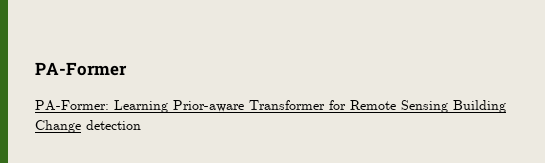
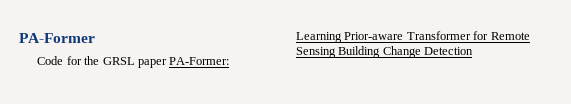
- PA-Former: Learning Prior-aware Transformer for Remote Sensing Building Change detection
+ Code for the GRSL paper PA-Former: Learning Prior-aware Transformer for Remote Sensing Building Change Detection

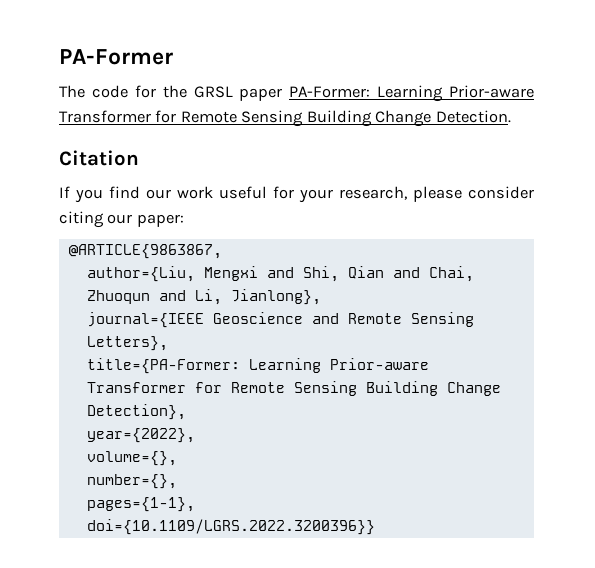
- Code for the GRSL paper PA-Former: Learning Prior-aware Transformer for Remote Sensing Building Change Detection
+ The code for the GRSL paper PA-Former: Learning Prior-aware Transformer for Remote Sensing Building Change Detection.
+ Citation
+ If you find our work useful for your research, please consider citing our paper:
+ @ARTICLE{9863867,
+ author={Liu, Mengxi and Shi, Qian and Chai, Zhuoqun and Li, Jianlong},
+ journal={IEEE Geoscience and Remote Sensing Letters},
+ title={PA-Former: Learning Prior-aware Transformer for Remote Sensing Building Change Detection},
+ year={2022},
+ volume={},
+ number={},
+ pages={1-1},
+ doi={10.1109/LGRS.2022.3200396}}

